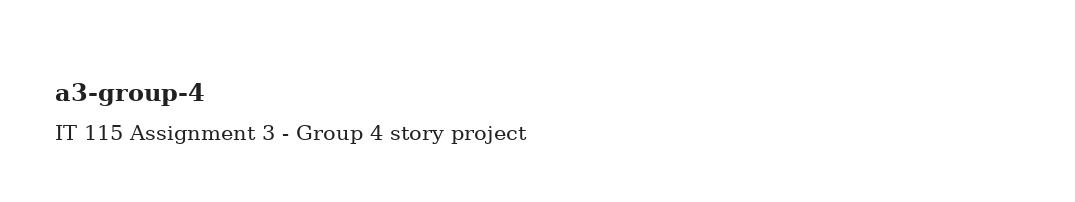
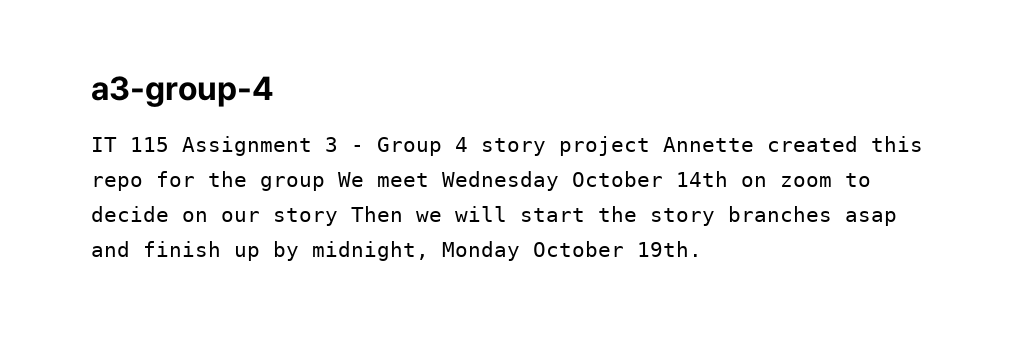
- IT 115 Assignment 3 - Group 4 story project
+ IT 115 Assignment 3 - Group 4 story project Annette created this repo for the group We meet Wednesday October 14th on zoom to decide on our story Then we will start the story branches asap and finish up by midnight, Monday October 19th.

